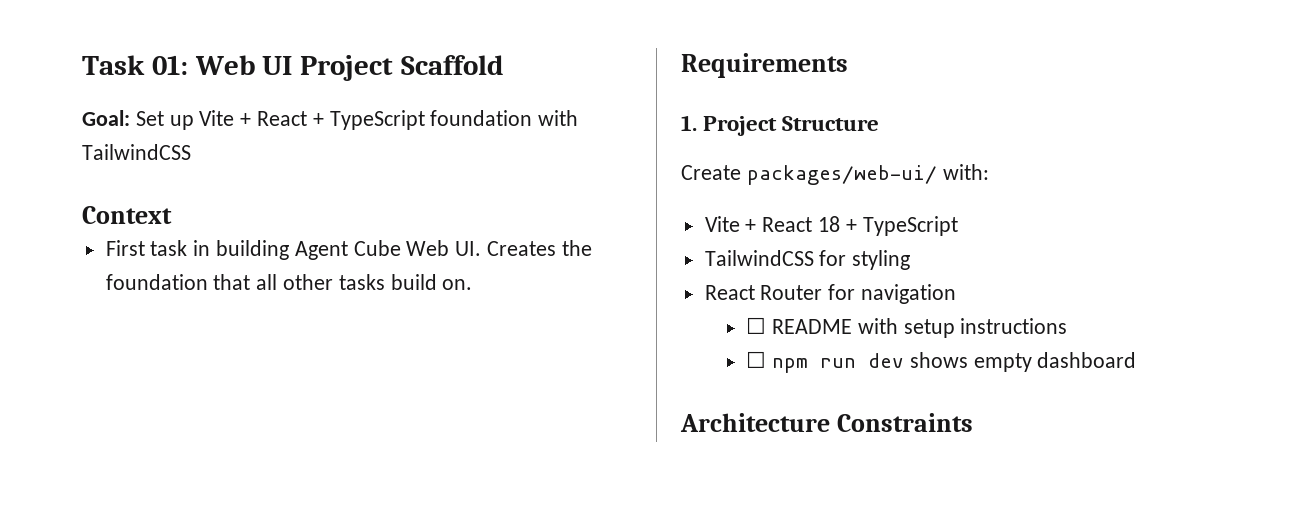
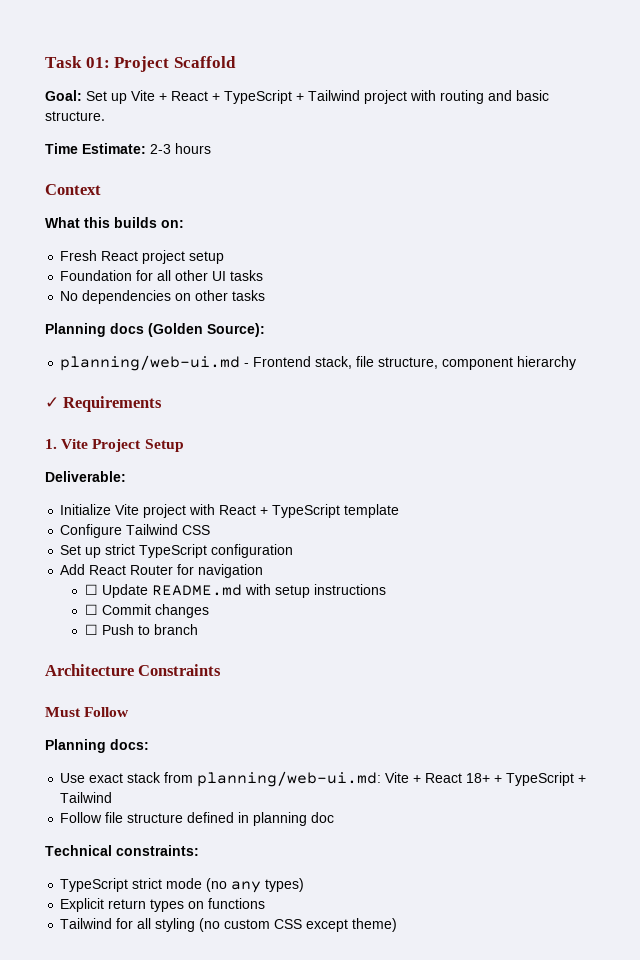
- Task 01: Web UI Project Scaffold
+ Task 01: Project Scaffold
- Goal: Set up Vite + React + TypeScript foundation with TailwindCSS
+ Goal: Set up Vite + React + TypeScript + Tailwind project with routing and basic structure.
+ Time Estimate: 2-3 hours
  Context
- First task in building Agent Cube Web UI. Creates the foundation that all other tasks build on.
- Requirements
- 1. Project Structure
- Create packages/web-ui/ with:
- Vite + React 18 + TypeScript
- TailwindCSS for styling
- React Router for navigation
+ What this builds on:
+ Fresh React project setup
+ Foundation for all other UI tasks
+ No dependencies on other tasks
+ Planning docs (Golden Source):
+ planning/web-ui.md - Frontend stack, file structure, component hierarchy
+ ✓ Requirements
+ 1. Vite Project Setup
+ Deliverable:
+ Initialize Vite project with React + TypeScript template
+ Configure Tailwind CSS
+ Set up strict TypeScript configuration
+ Add React Router for navigation
- ☐ README with setup instructions
+ ☐ Update README.md with setup instructions
- ☐ npm run dev shows empty dashboard
+ ☐ Commit changes
+ ☐ Push to branch
  Architecture Constraints
+ Must Follow
+ Planning docs:
+ Use exact stack from planning/web-ui.md: Vite + React 18+ + TypeScript + Tailwind
+ Follow file structure defined in planning doc
+ Technical constraints:
+ TypeScript strict mode (no any types)
+ Explicit return types on functions
+ Tailwind for all styling (no custom CSS except theme)

